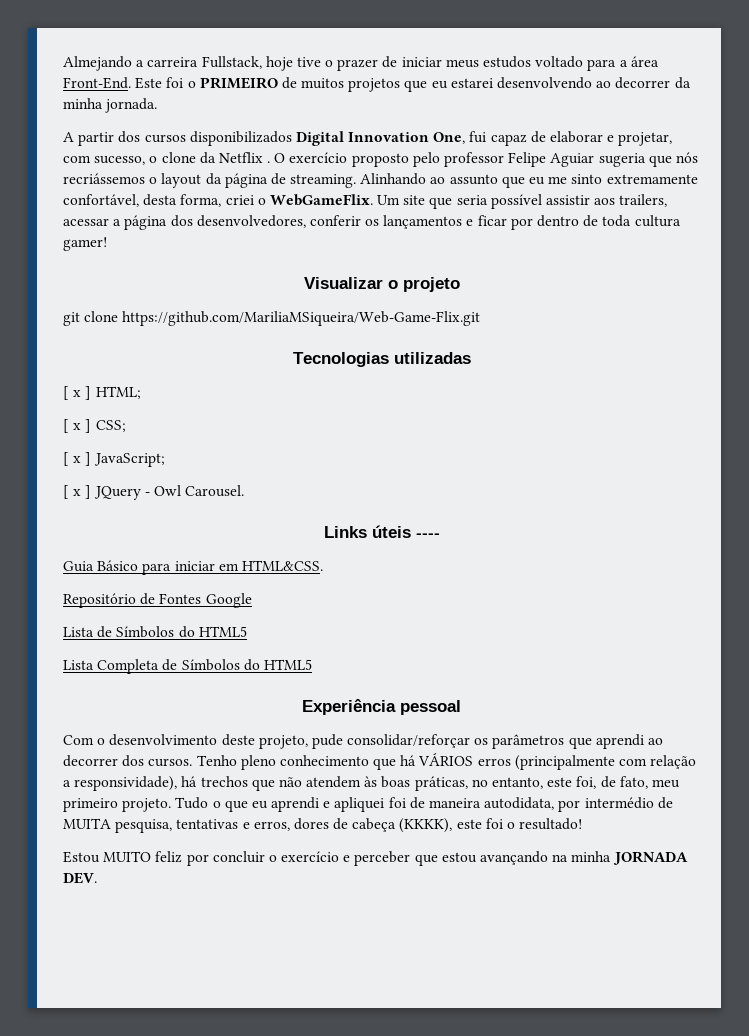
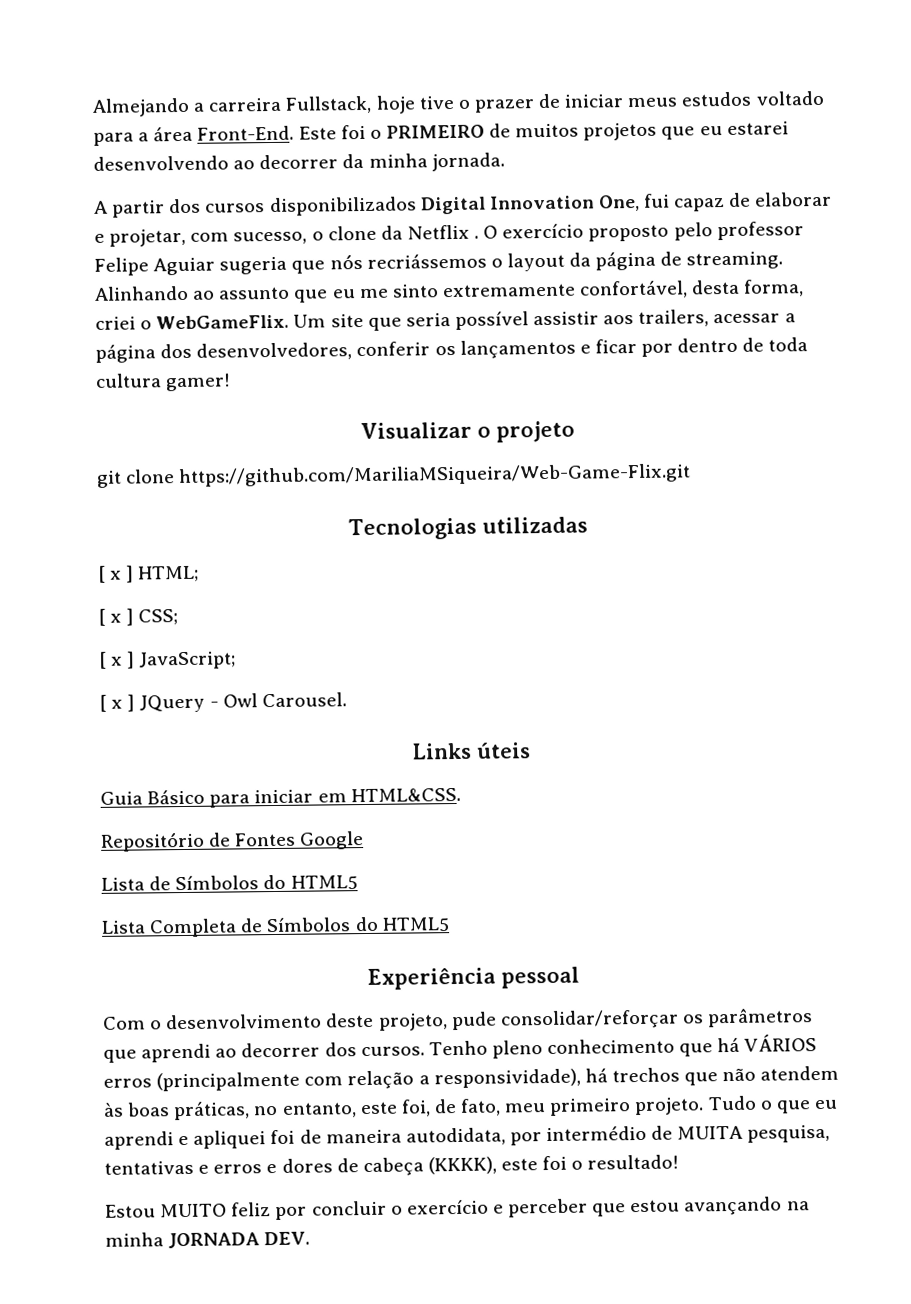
- Links úteis ----
+ Links úteis
- Tudo o que eu aprendi e apliquei foi de maneira autodidata, por intermédio de MUITA pesquisa, tentativas e erros, dores de cabeça (KKKK), este foi o resultado!
+ Tudo o que eu aprendi e apliquei foi de maneira autodidata, por intermédio de MUITA pesquisa, tentativas e erros e dores de cabeça (KKKK), este foi o resultado!

